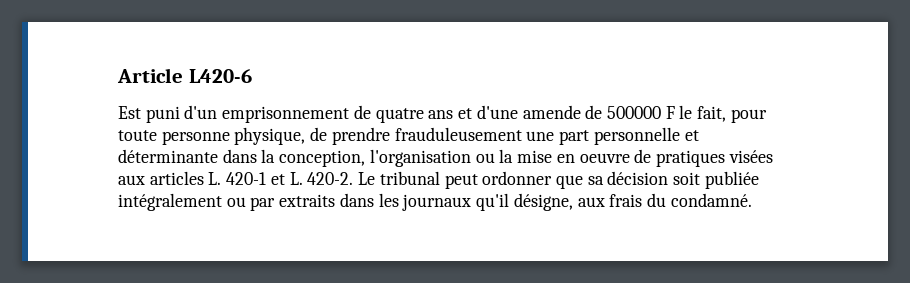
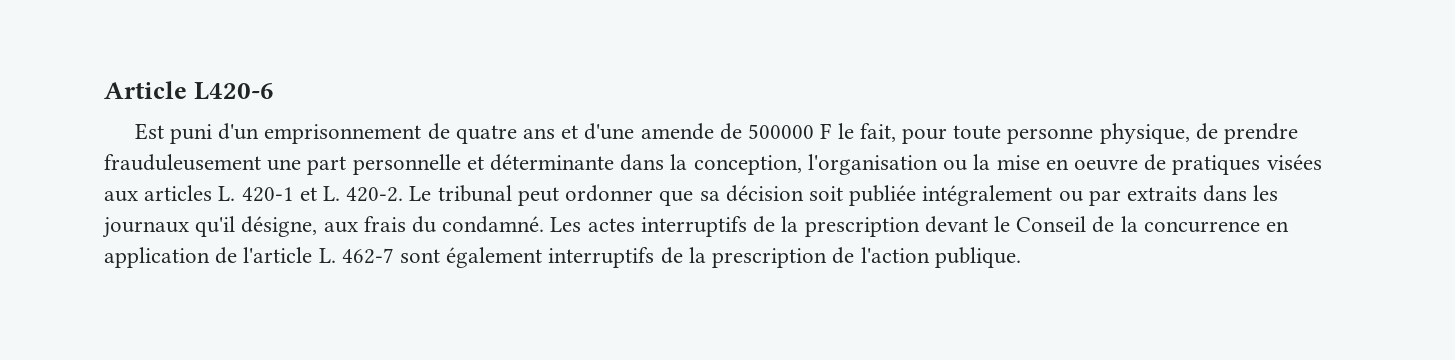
+ Les actes interruptifs de la prescription devant le Conseil de la concurrence en application de l'article L. 462-7 sont également interruptifs de la prescription de l'action publique.

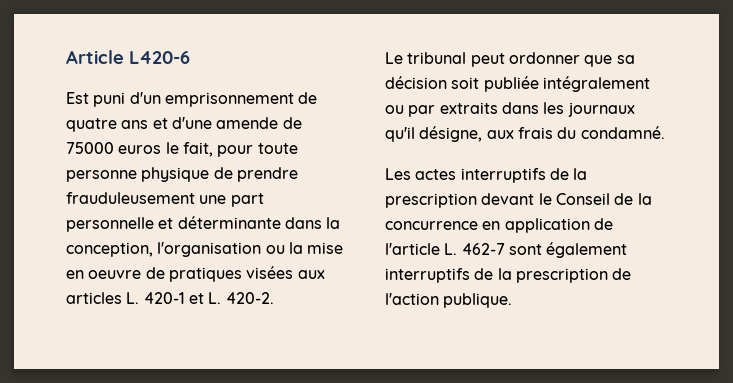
- Est puni d'un emprisonnement de quatre ans et d'une amende de 500000 F le fait, pour toute personne physique, de prendre frauduleusement une part personnelle et déterminante dans la conception, l'organisation ou la mise en oeuvre de pratiques visées aux articles L. 420-1 et L. 420-2. Le tribunal peut ordonner que sa décision soit publiée intégralement ou par extraits dans les journaux qu'il désigne, aux frais du condamné. Les actes interruptifs de la prescription devant le Conseil de la concurrence en application de l'article L. 462-7 sont également interruptifs de la prescription de l'action publique.
+ Est puni d'un emprisonnement de quatre ans et d'une amende de 75000 euros le fait, pour toute personne physique de prendre frauduleusement une part personnelle et déterminante dans la conception, l'organisation ou la mise en oeuvre de pratiques visées aux articles L. 420-1 et L. 420-2.
+ Le tribunal peut ordonner que sa décision soit publiée intégralement ou par extraits dans les journaux qu'il désigne, aux frais du condamné.
+ Les actes interruptifs de la prescription devant le Conseil de la concurrence en application de l'article L. 462-7 sont également interruptifs de la prescription de l'action publique.

